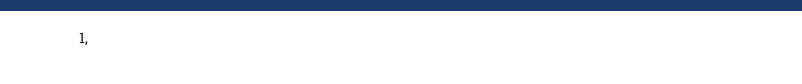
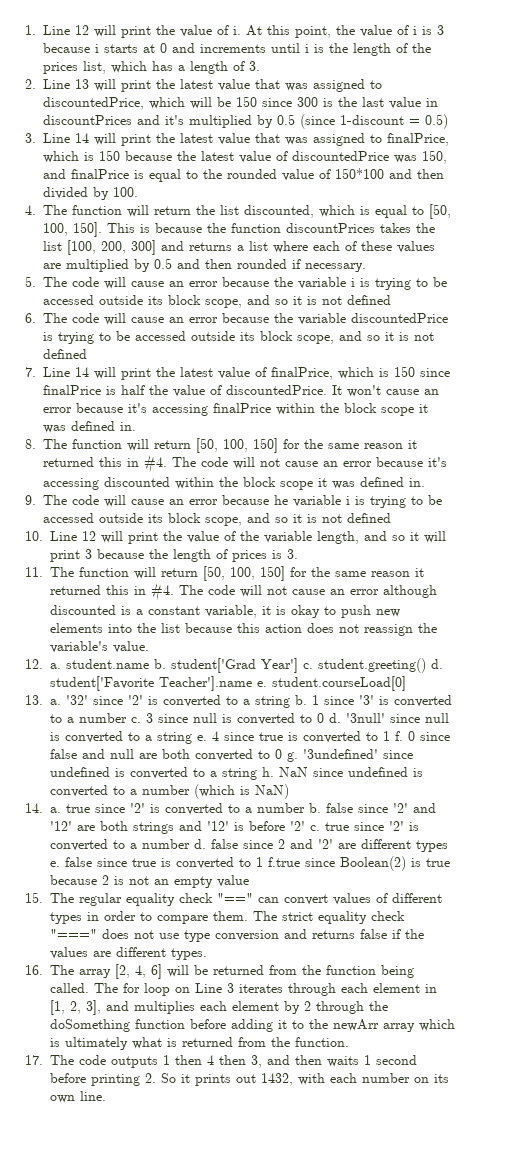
- 1,
+ 1. Line 12 will print the value of i. At this point, the value of i is 3 because i starts at 0 and increments until i is the length of the prices list, which has a length of 3.
+ 2. Line 13 will print the latest value that was assigned to discountedPrice, which will be 150 since 300 is the last value in discountPrices and it's multiplied by 0.5 (since 1-discount = 0.5)
+ 3. Line 14 will print the latest value that was assigned to finalPrice, which is 150 because the latest value of discountedPrice was 150, and finalPrice is equal to the rounded value of 150*100 and then divided by 100.
+ 4. The function will return the list discounted, which is equal to [50, 100, 150]. This is because the function discountPrices takes the list [100, 200, 300] and returns a list where each of these values are multiplied by 0.5 and then rounded if necessary.
+ 5. The code will cause an error because the variable i is trying to be accessed outside its block scope, and so it is not defined
+ 6. The code will cause an error because the variable discountedPrice is trying to be accessed outside its block scope, and so it is not defined
+ 7. Line 14 will print the latest value of finalPrice, which is 150 since finalPrice is half the value of discountedPrice. It won't cause an error because it's accessing finalPrice within the block scope it was defined in.
+ 8. The function will return [50, 100, 150] for the same reason it returned this in #4. The code will not cause an error because it's accessing discounted within the block scope it was defined in.
+ 9. The code will cause an error because he variable i is trying to be accessed outside its block scope, and so it is not defined
+ 10. Line 12 will print the value of the variable length, and so it will print 3 because the length of prices is 3.
+ 11. The function will return [50, 100, 150] for the same reason it returned this in #4. The code will not cause an error although discounted is a constant variable, it is okay to push new elements into the list because this action does not reassign the variable's value.
+ 12. a. student.name b. student['Grad Year'] c. student.greeting() d. student['Favorite Teacher'].name e. student.courseLoad[0]
+ 13. a. '32' since '2' is converted to a string b. 1 since '3' is converted to a number c. 3 since null is converted to 0 d. '3null' since null is converted to a string e. 4 since true is converted to 1 f. 0 since false and null are both converted to 0 g. '3undefined' since undefined is converted to a string h. NaN since undefined is converted to a number (which is NaN)
+ 14. a. true since '2' is converted to a number b. false since '2' and '12' are both strings and '12' is before '2' c. true since '2' is converted to a number d. false since 2 and '2' are different types e. false since true is converted to 1 f.true since Boolean(2) is true because 2 is not an empty value
+ 15. The regular equality check "==" can convert values of different types in order to compare them. The strict equality check "===" does not use type conversion and returns false if the values are different types.
+ 16. The array [2, 4, 6] will be returned from the function being called. The for loop on Line 3 iterates through each element in [1, 2, 3], and multiplies each element by 2 through the doSomething function before adding it to the newArr array which is ultimately what is returned from the function.
+ 17. The code outputs 1 then 4 then 3, and then waits 1 second before printing 2. So it prints out 1432, with each number on its own line.

